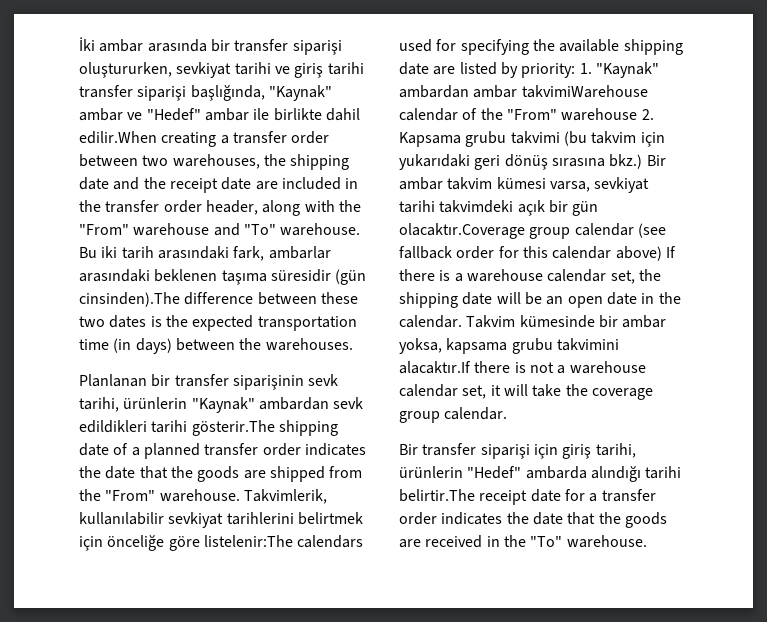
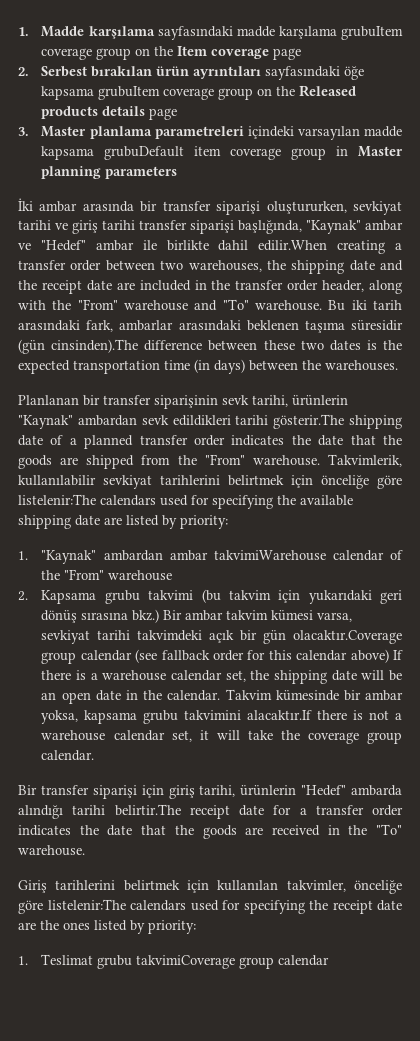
+ 1. Madde karşılama sayfasındaki madde karşılama grubuItem coverage group on the Item coverage page
+ 2. Serbest bırakılan ürün ayrıntıları sayfasındaki öğe kapsama grubuItem coverage group on the Released products details page
+ 3. Master planlama parametreleri içindeki varsayılan madde kapsama grubuDefault item coverage group in Master planning parameters
- Takvimlerik, kullanılabilir sevkiyat tarihlerini belirtmek için önceliğe göre listelenir:The calendars used for specifying the available shipping date are listed by priority: 1. "Kaynak" ambardan ambar takvimiWarehouse calendar of the "From" warehouse 2. Kapsama grubu takvimi (bu takvim için yukarıdaki geri dönüş sırasına bkz.)
+ Takvimlerik, kullanılabilir sevkiyat tarihlerini belirtmek için önceliğe göre listelenir:The calendars used for specifying the available shipping date are listed by priority:
+ 1. "Kaynak" ambardan ambar takvimiWarehouse calendar of the "From" warehouse
+ 2. Kapsama grubu takvimi (bu takvim için yukarıdaki geri dönüş sırasına bkz.)
+ Giriş tarihlerini belirtmek için kullanılan takvimler, önceliğe göre listelenir:The calendars used for specifying the receipt date are the ones listed by priority:
+ 1. Teslimat grubu takvimiCoverage group calendar

